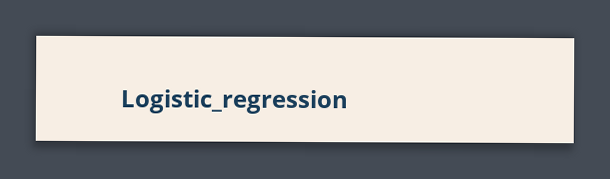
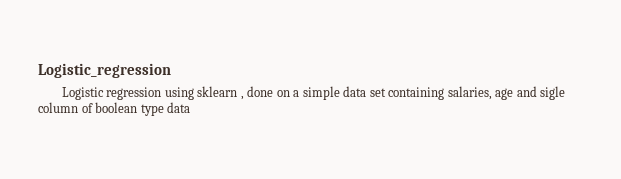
+ Logistic regression using sklearn , done on a simple data set containing salaries, age and sigle column of boolean type data

